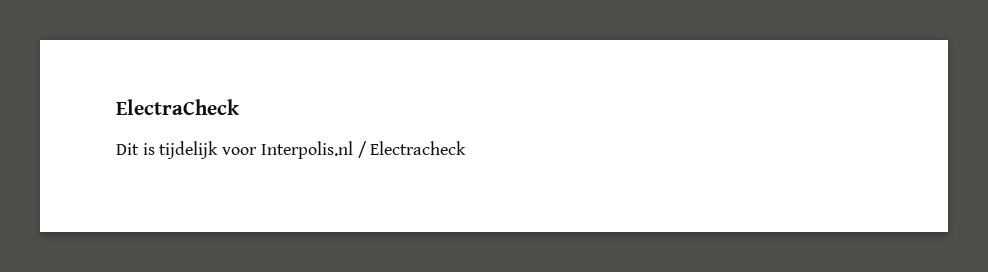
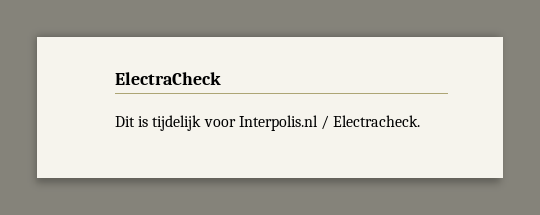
- Dit is tijdelijk voor Interpolis.nl / Electracheck
+ Dit is tijdelijk voor Interpolis.nl / Electracheck.

